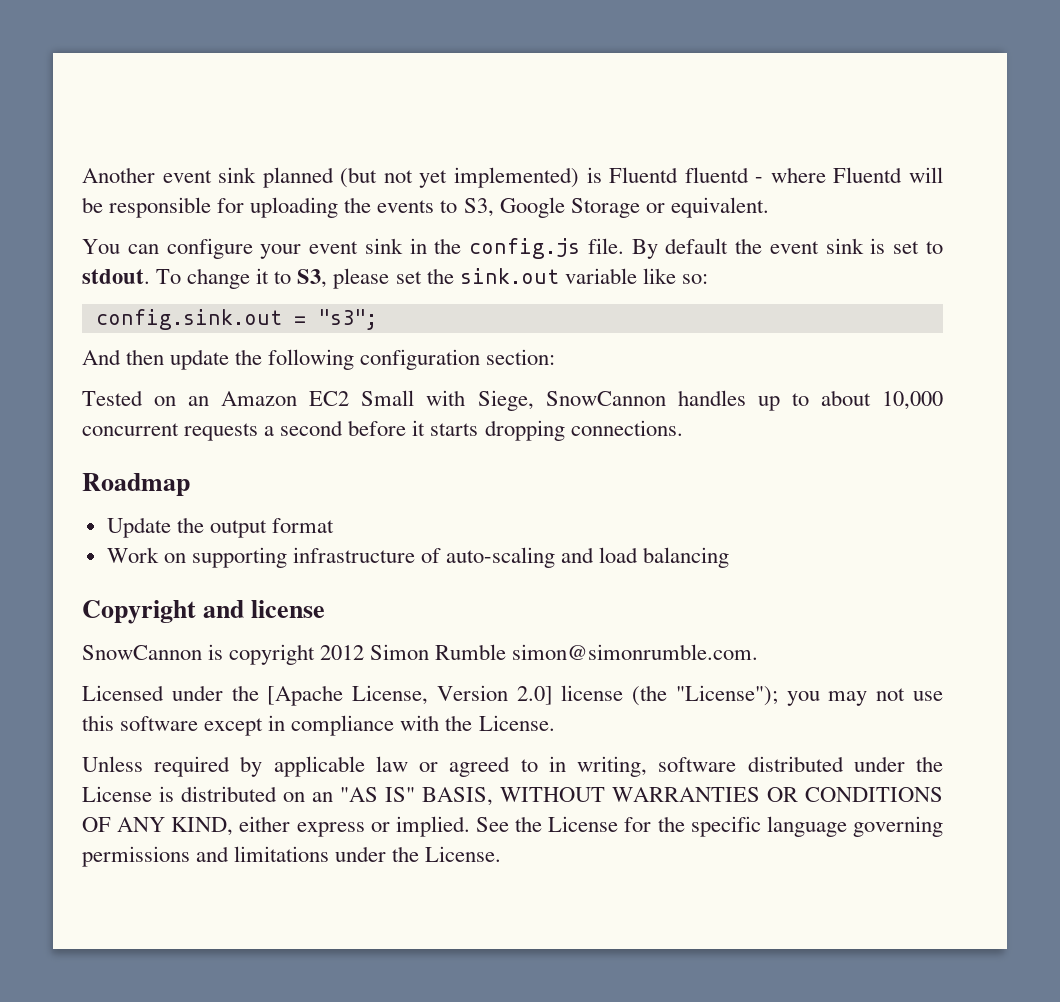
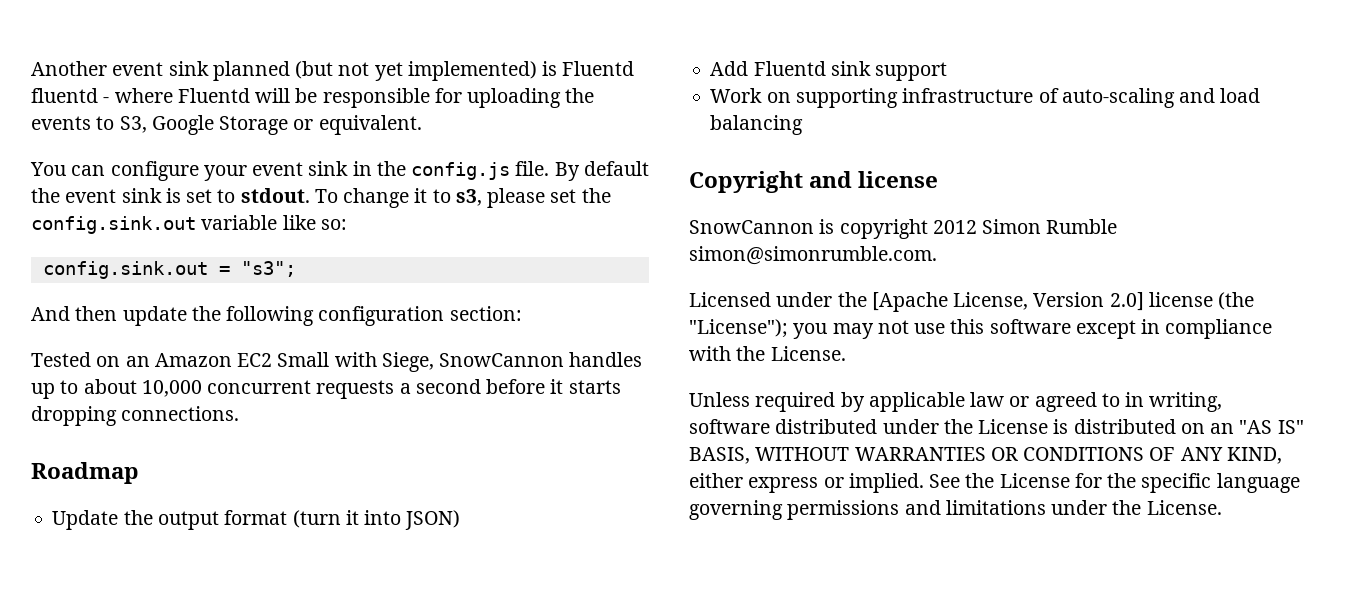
- To change it to S3, please set the sink.out variable like so:
+ To change it to s3, please set the config.sink.out variable like so:
- Update the output format
+ Update the output format (turn it into JSON)
+ Add Fluentd sink support

